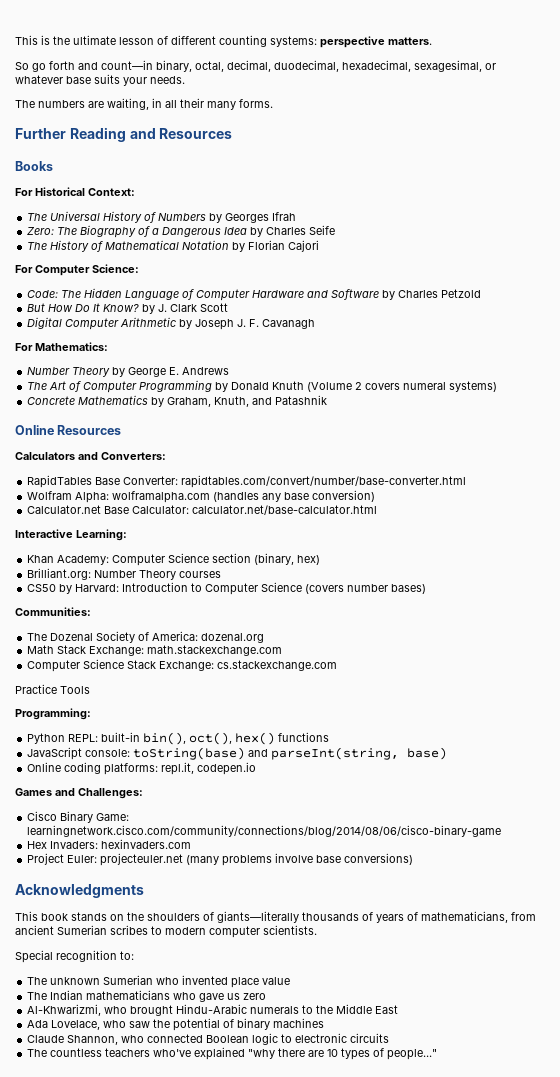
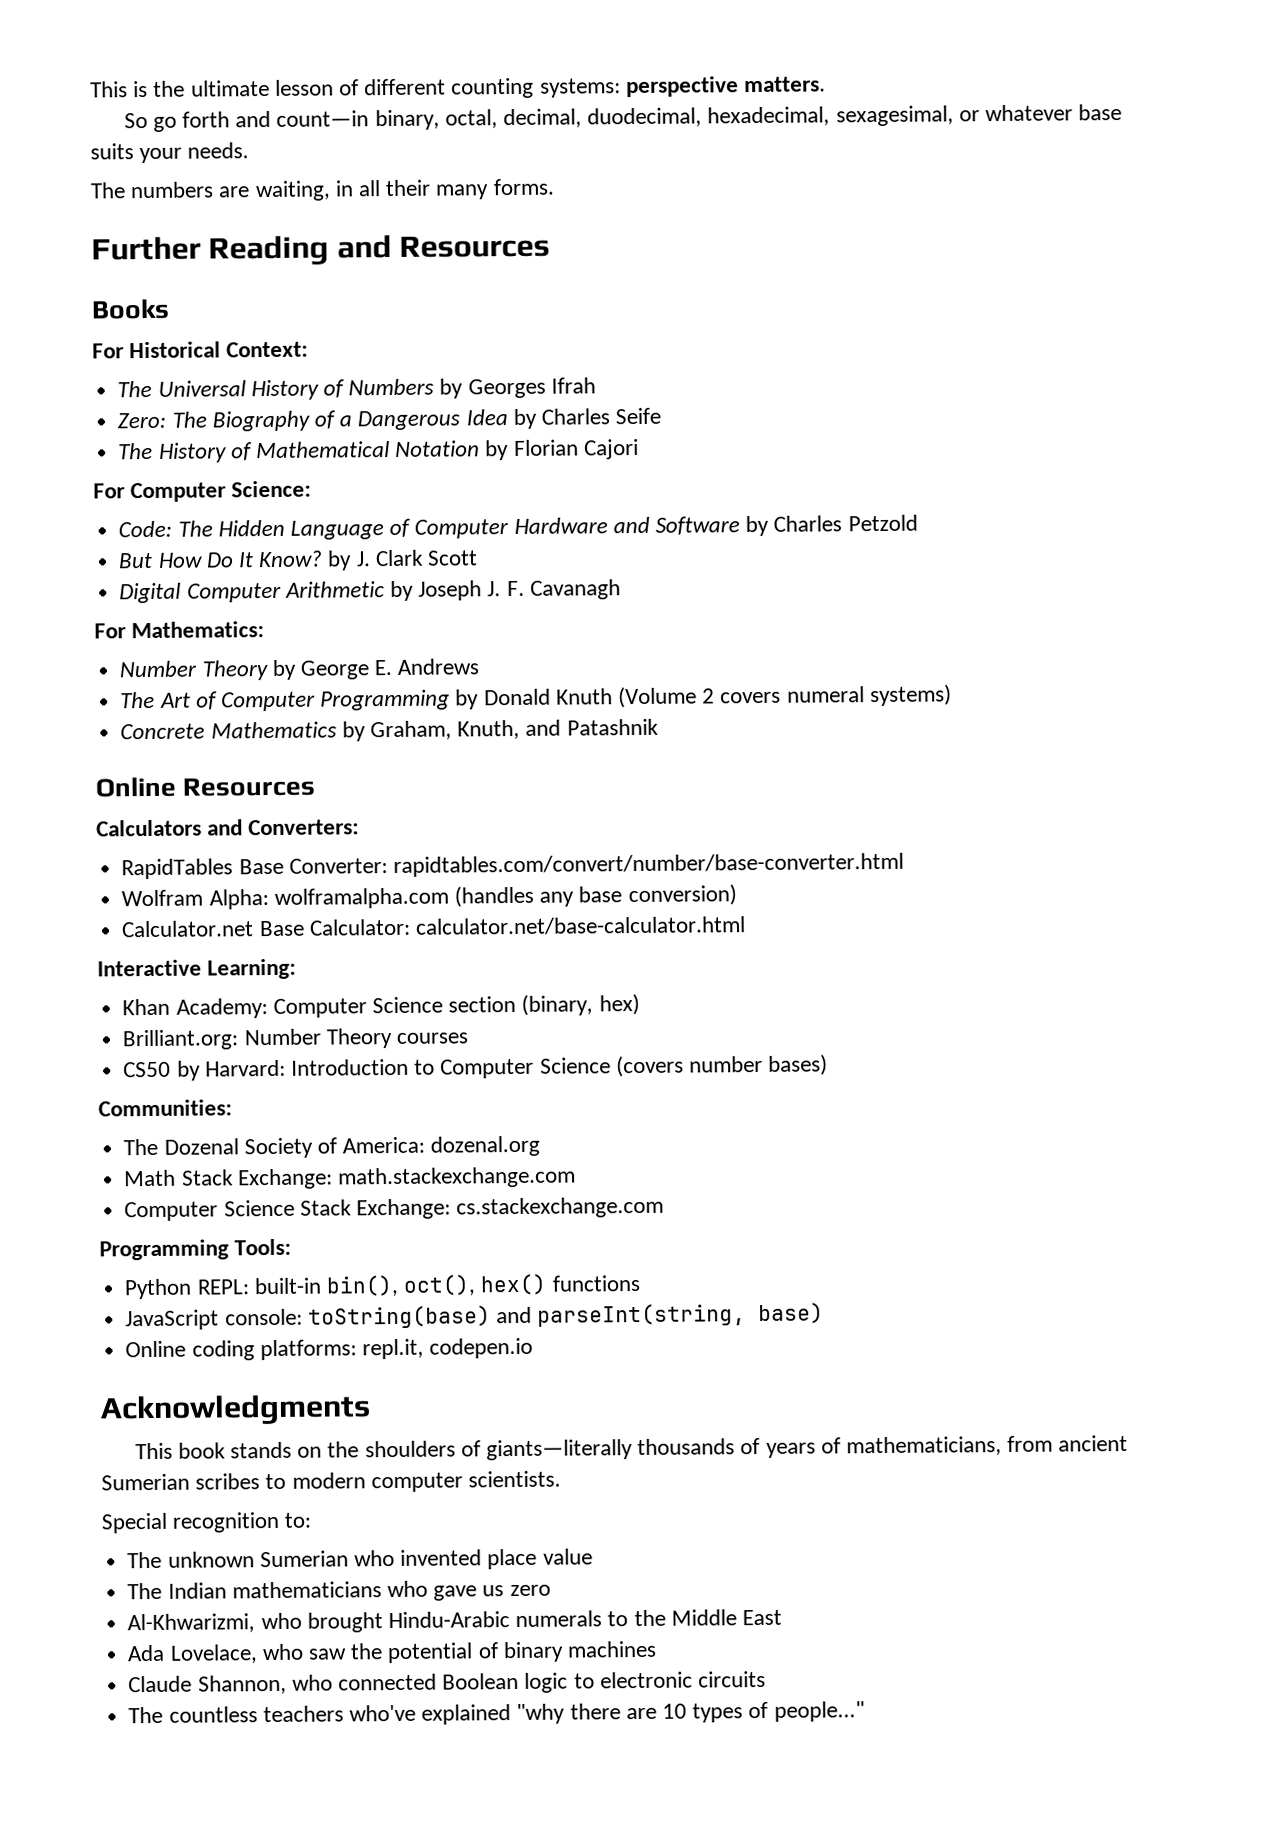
- Practice Tools
- Programming:
+ Programming Tools:
- Games and Challenges:
- Cisco Binary Game: learningnetwork.cisco.com/community/connections/blog/2014/08/06/cisco-binary-game
- Hex Invaders: hexinvaders.com
- Project Euler: projecteuler.net (many problems involve base conversions)

